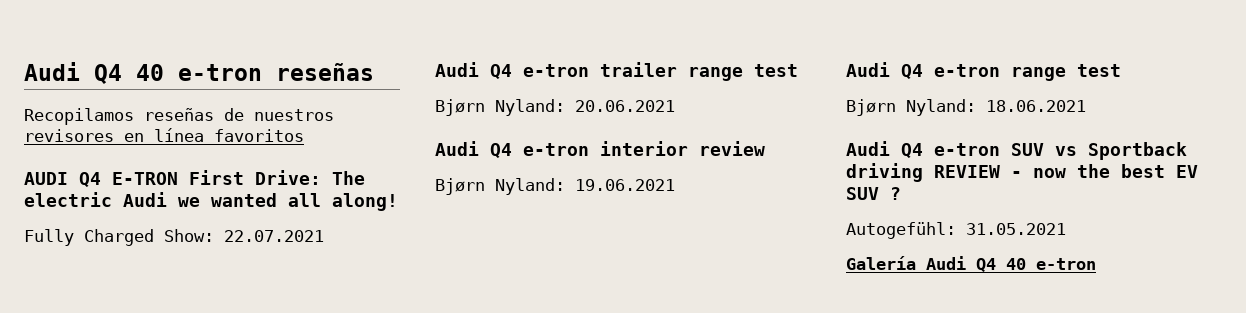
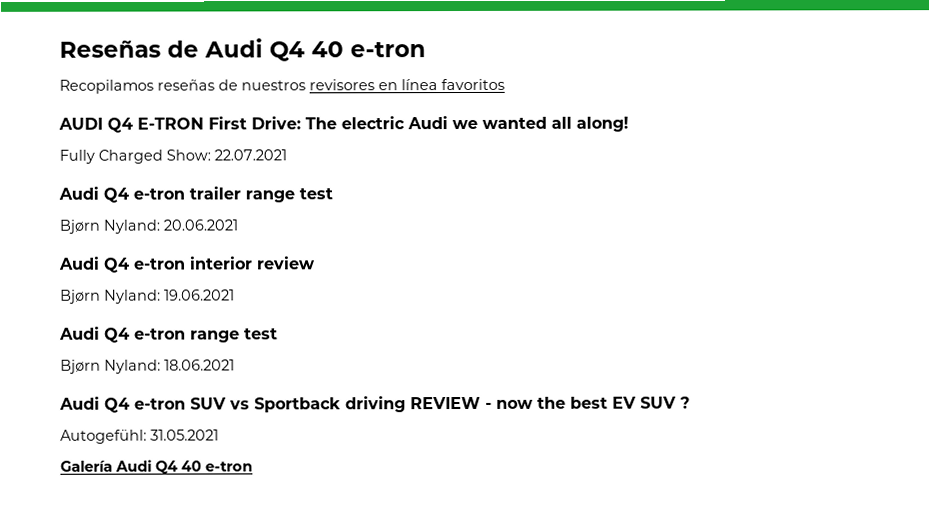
- Audi Q4 40 e-tron reseñas
+ Reseñas de Audi Q4 40 e-tron

